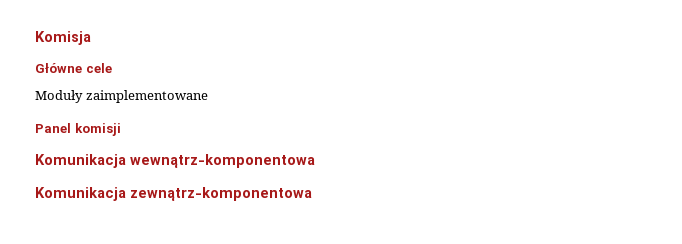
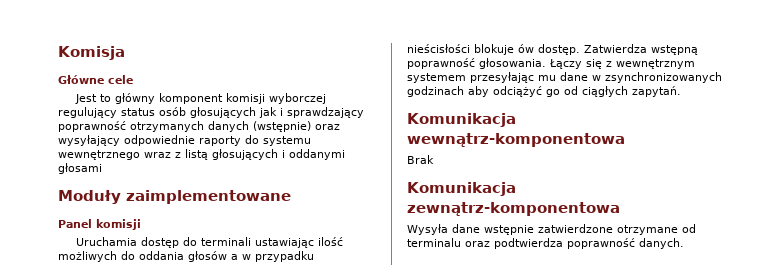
+ Jest to główny komponent komisji wyborczej regulujący status osób głosujących jak i sprawdzający poprawność otrzymanych danych (wstępnie) oraz wysyłający odpowiednie raporty do systemu wewnętrznego wraz z listą głosujących i oddanymi głosami
  Moduły zaimplementowane
  Panel komisji
+ Uruchamia dostęp do terminali ustawiając ilość możliwych do oddania głosów a w przypadku nieścisłości blokuje ów dostęp. Zatwierdza wstępną poprawność głosowania. Łączy się z wewnętrznym systemem przesyłając mu dane w zsynchronizowanych godzinach aby odciążyć go od ciągłych zapytań.
+ Brak
+ Wysyła dane wstępnie zatwierdzone otrzymane od terminalu oraz podtwierdza poprawność danych.

